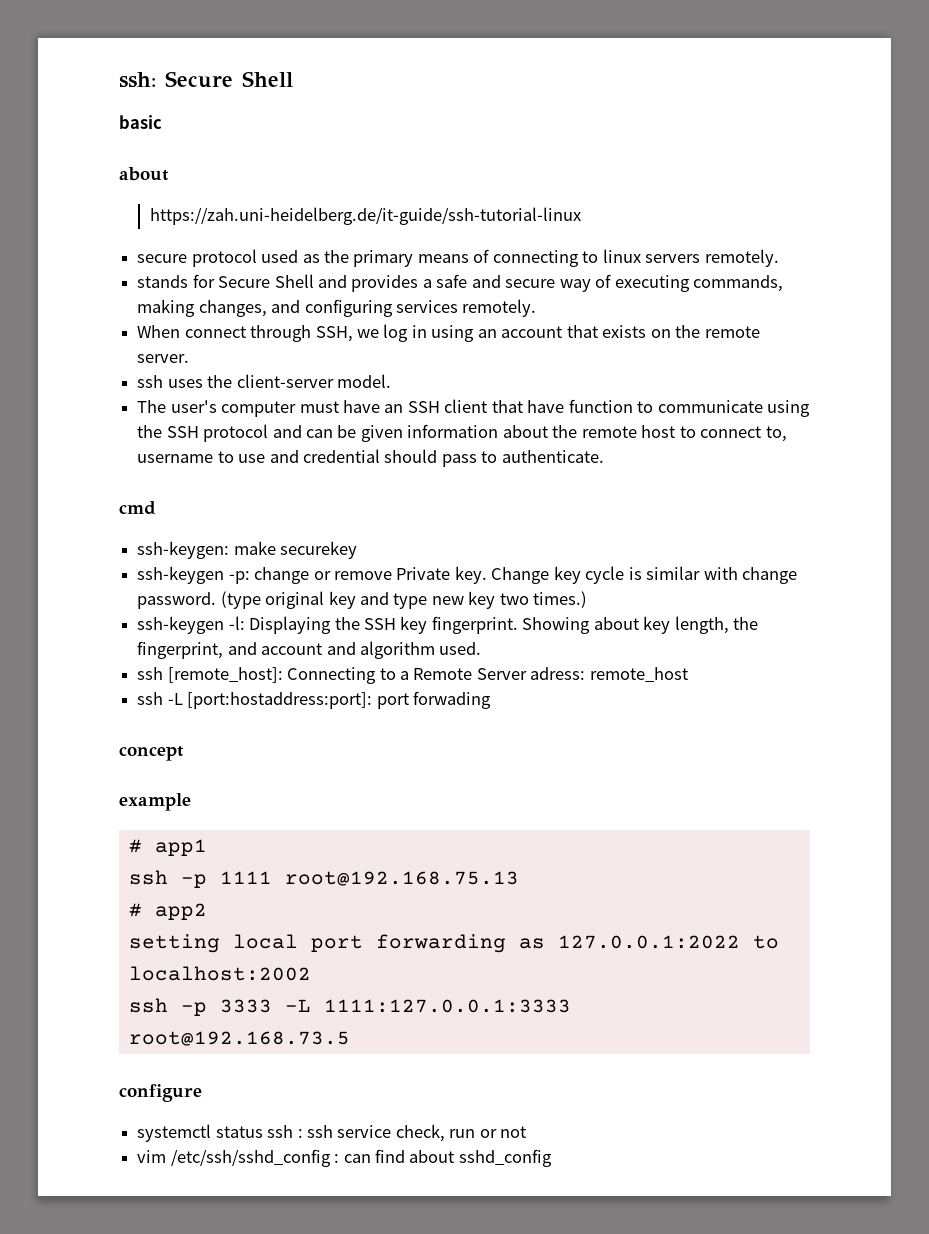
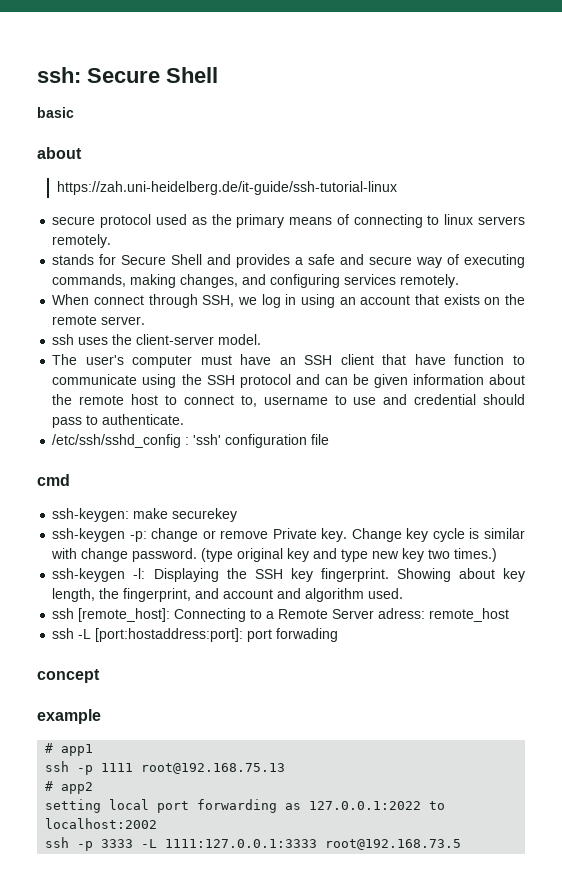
+ /etc/ssh/sshd_config : 'ssh' configuration file
- configure
- systemctl status ssh : ssh service check, run or not
- vim /etc/ssh/sshd_config : can find about sshd_config

